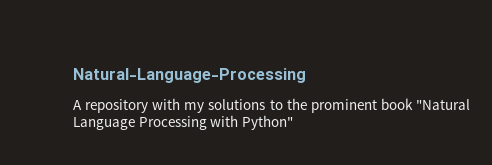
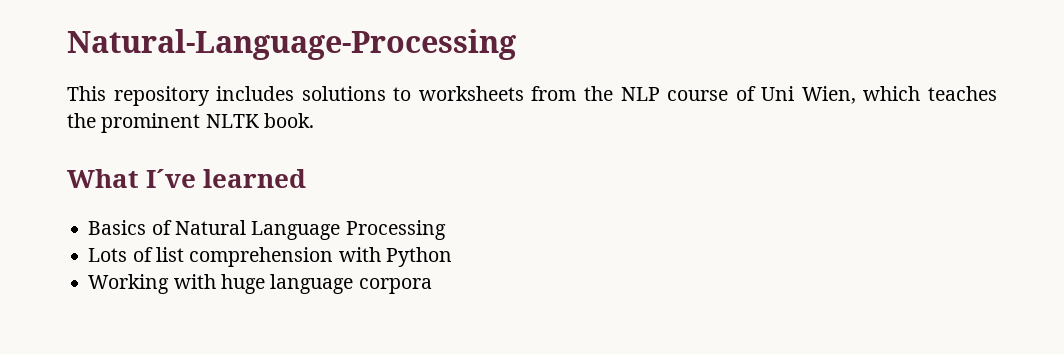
- A repository with my solutions to the prominent book "Natural Language Processing with Python"
+ This repository includes solutions to worksheets from the NLP course of Uni Wien, which teaches the prominent NLTK book.
+ What I´ve learned
+ Basics of Natural Language Processing
+ Lots of list comprehension with Python
+ Working with huge language corpora

